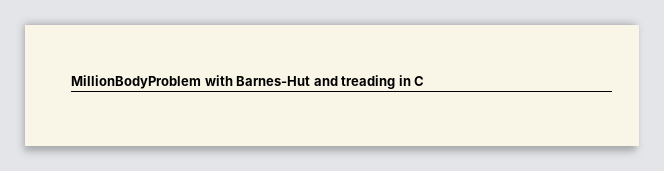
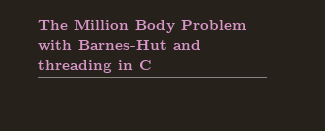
- MillionBodyProblem with Barnes-Hut and treading in C
+ The Million Body Problem with Barnes-Hut and threading in C

